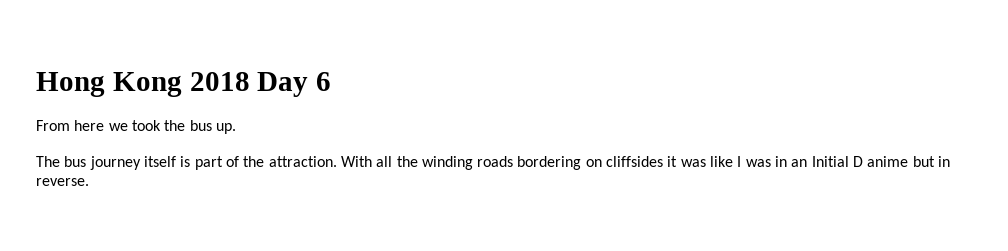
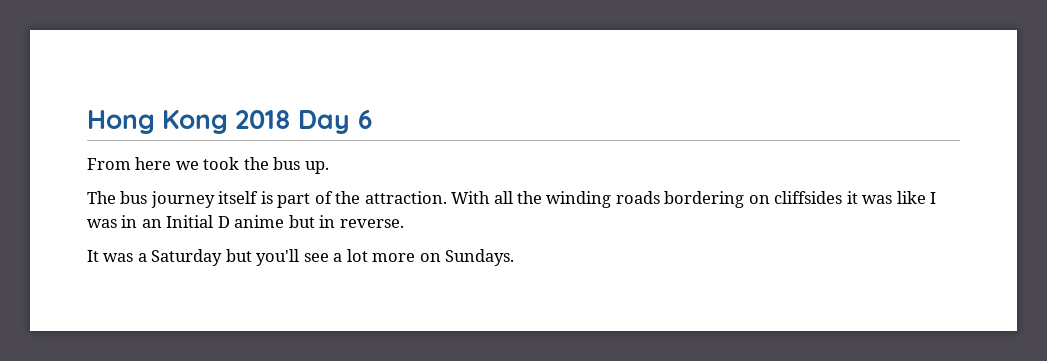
+ It was a Saturday but you'll see a lot more on Sundays.

